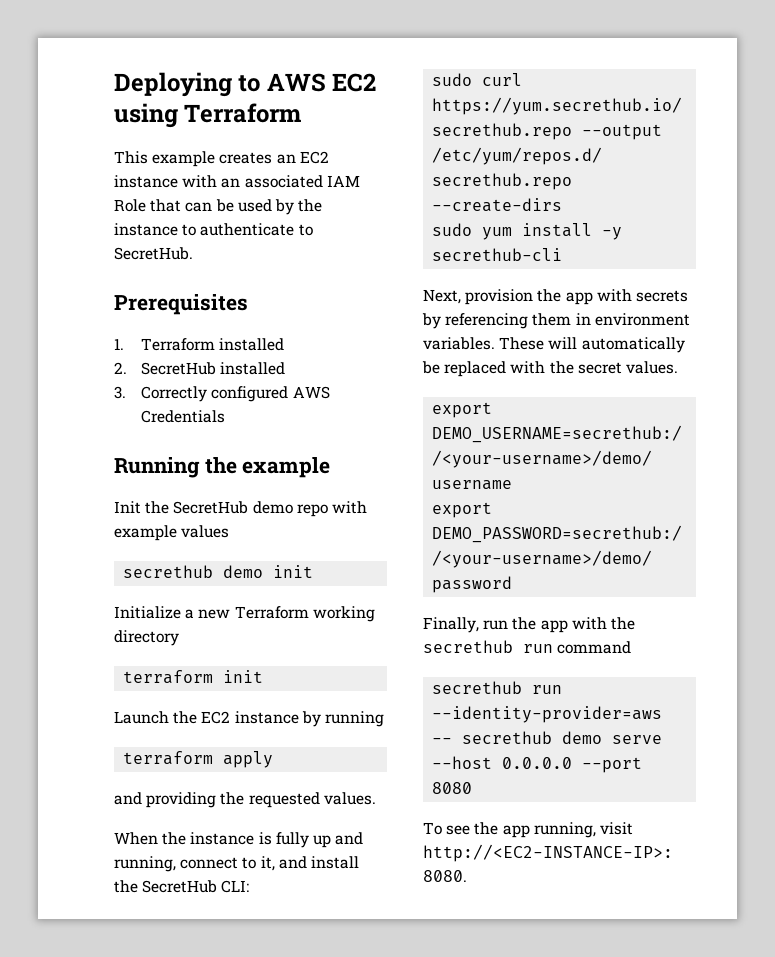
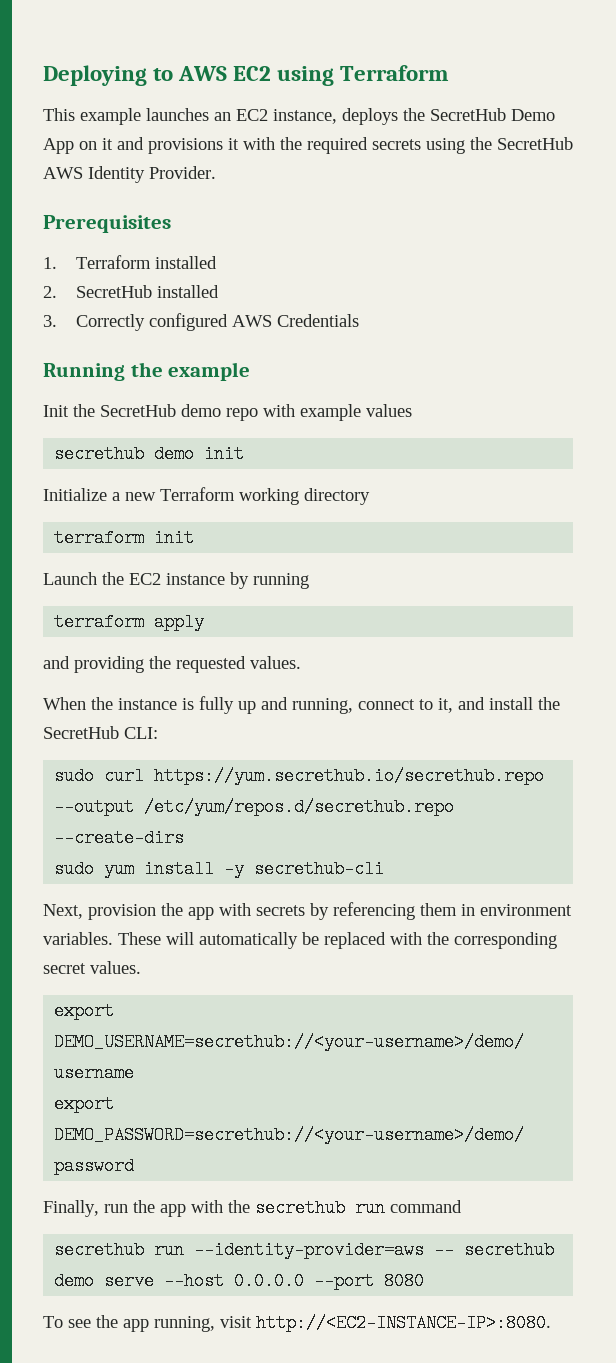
- This example creates an EC2 instance with an associated IAM Role that can be used by the instance to authenticate to SecretHub.
+ This example launches an EC2 instance, deploys the SecretHub Demo App on it and provisions it with the required secrets using the SecretHub AWS Identity Provider.
- These will automatically be replaced with the secret values.
+ These will automatically be replaced with the corresponding secret values.

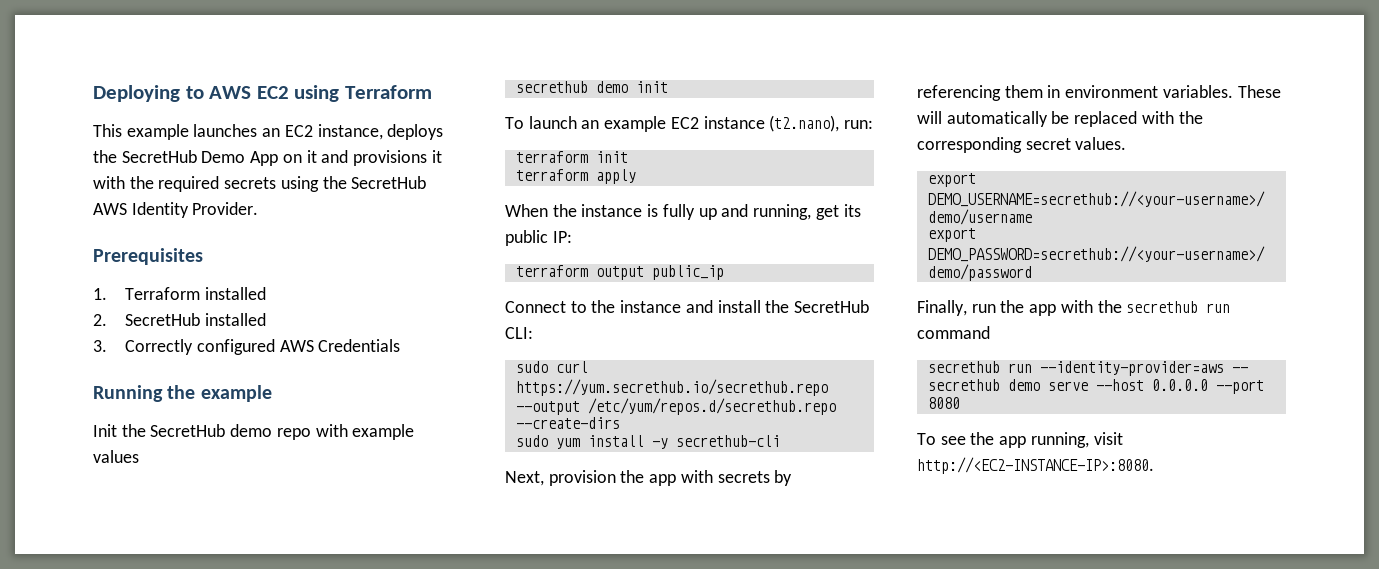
- Initialize a new Terraform working directory
+ To launch an example EC2 instance (t2.nano), run:
  terraform init
- Launch the EC2 instance by running
  terraform apply
- and providing the requested values.
- When the instance is fully up and running, connect to it, and install the SecretHub CLI:
+ When the instance is fully up and running, get its public IP:
+ terraform output public_ip
+ Connect to the instance and install the SecretHub CLI:

